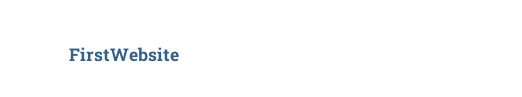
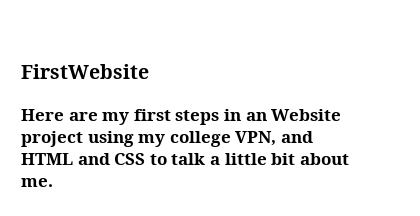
+ Here are my first steps in an Website project using my college VPN, and HTML and CSS to talk a little bit about me.

